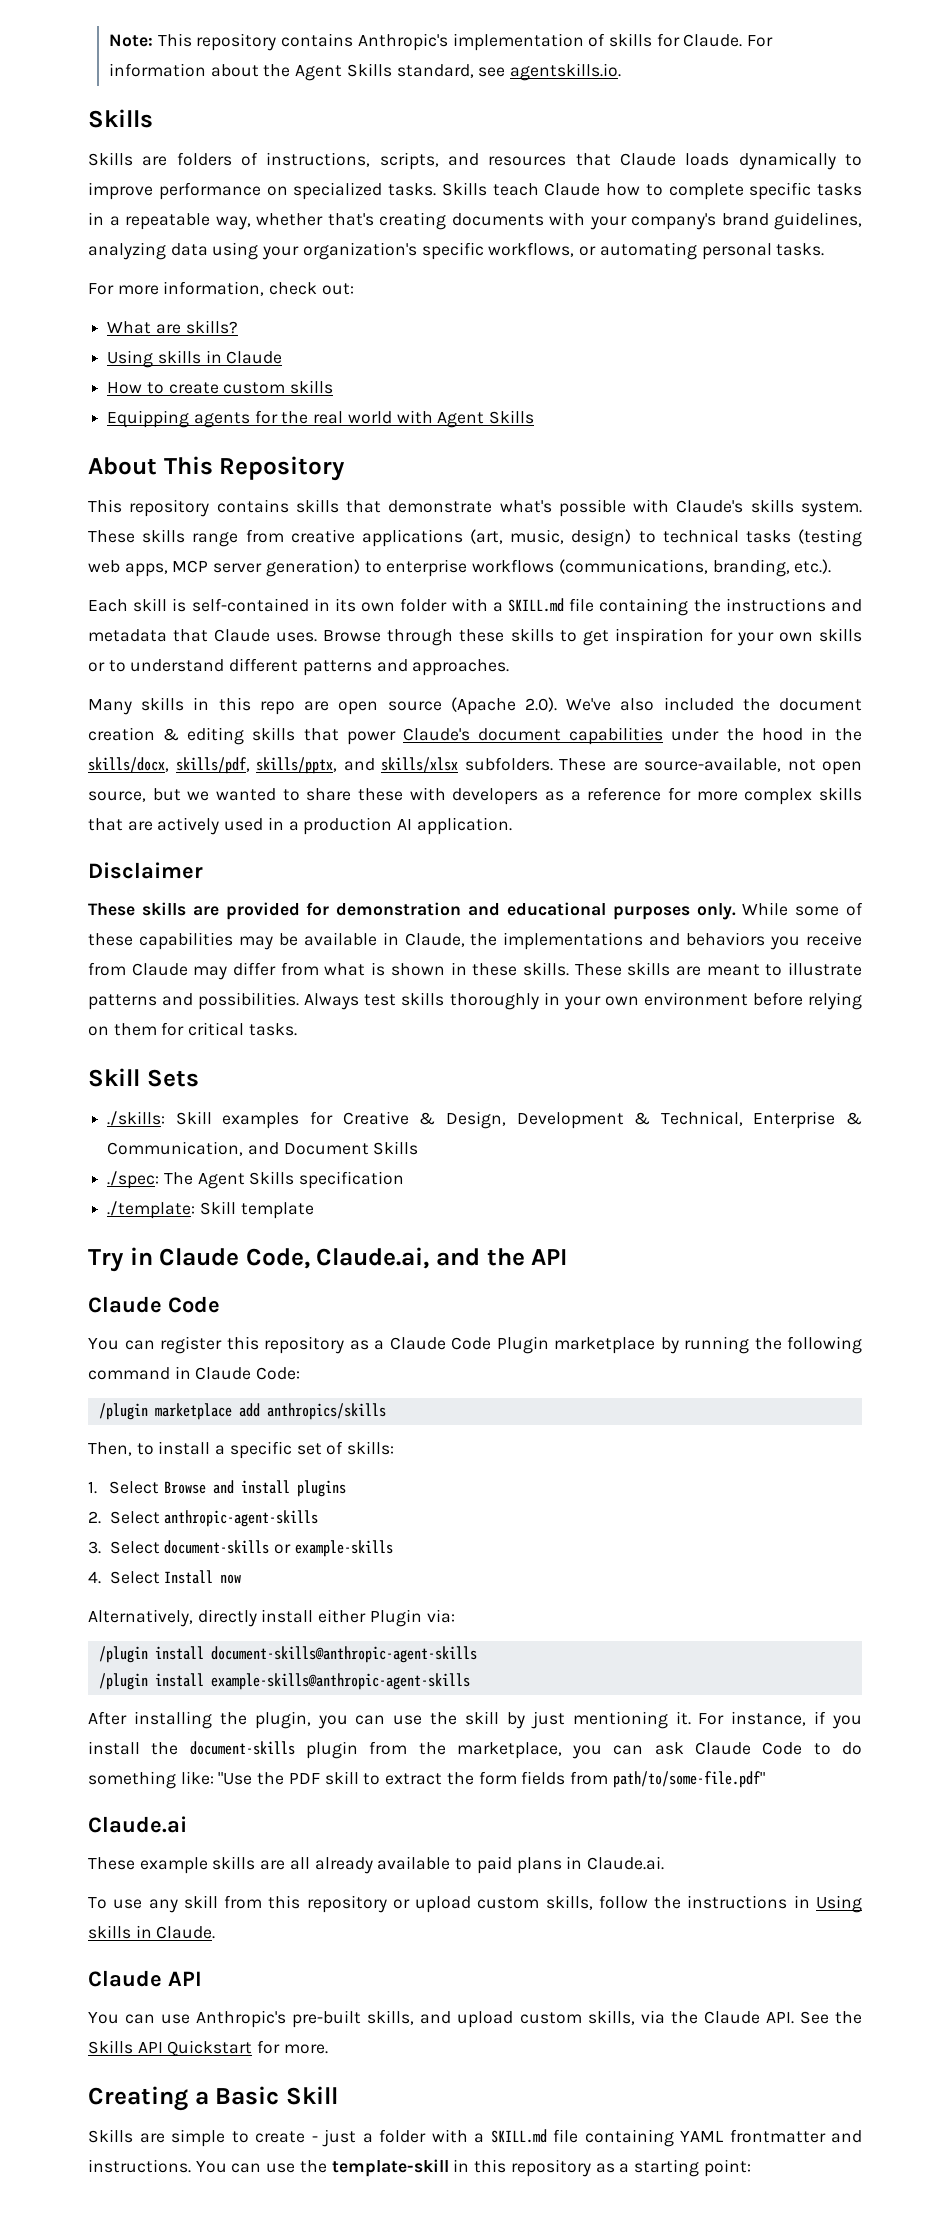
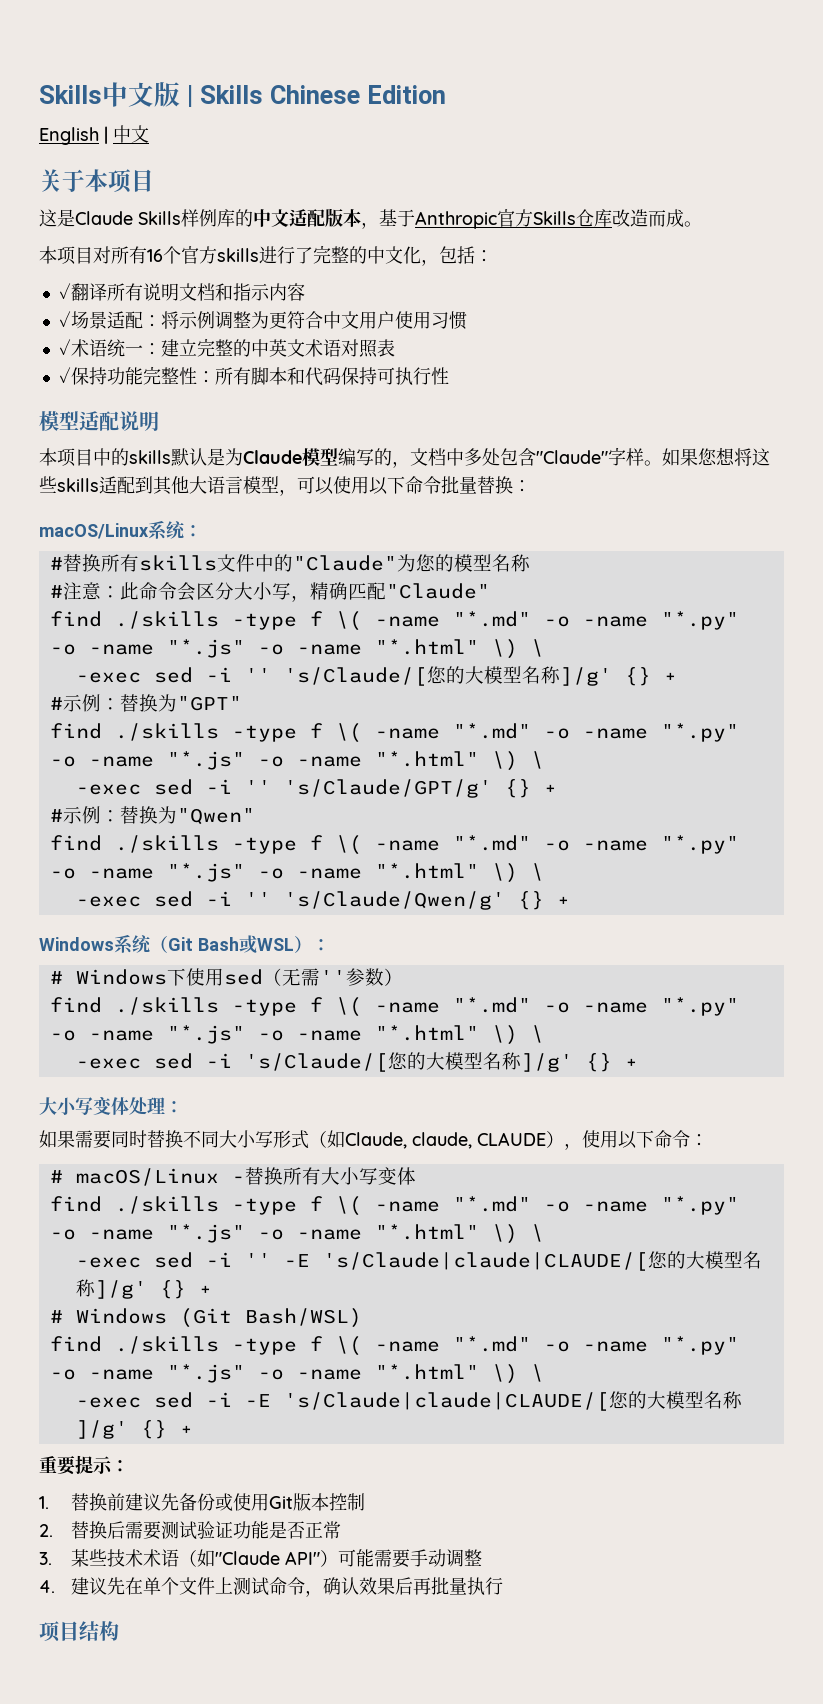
- Note: This repository contains Anthropic's implementation of skills for Claude. For information about the Agent Skills standard, see agentskills.io.
- Skills
- Skills are folders of instructions, scripts, and resources that Claude loads dynamically to improve performance on specialized tasks. Skills teach Claude how to complete specific tasks in a repeatable way, whether that's creating documents with your company's brand guidelines, analyzing data using your organization's specific workflows, or automating personal tasks.
- For more information, check out:
- What are skills?
- Using skills in Claude
- How to create custom skills
- Equipping agents for the real world with Agent Skills
- About This Repository
- This repository contains skills that demonstrate what's possible with Claude's skills system. These skills range from creative applications (art, music, design) to technical tasks (testing web apps, MCP server generation) to enterprise workflows (communications, branding, etc.).
- Each skill is self-contained in its own folder with a SKILL.md file containing the instructions and metadata that Claude uses. Browse through these skills to get inspiration for your own skills or to understand different patterns and approaches.
- Many skills in this repo are open source (Apache 2.0). We've also included the document creation & editing skills that power Claude's document capabilities under the hood in the skills/docx, skills/pdf, skills/pptx, and skills/xlsx subfolders. These are source-available, not open source, but we wanted to share these with developers as a reference for more complex skills that are actively used in a production AI application.
- Disclaimer
- These skills are provided for demonstration and educational purposes only. While some of these capabilities may be available in Claude, the implementations and behaviors you receive from Claude may differ from what is shown in these skills. These skills are meant to illustrate patterns and possibilities. Always test skills thoroughly in your own environment before relying on them for critical tasks.
- Skill Sets
- ./skills: Skill examples for Creative & Design, Development & Technical, Enterprise & Communication, and Document Skills
- ./spec: The Agent Skills specification
- ./template: Skill template
- Try in Claude Code, Claude.ai, and the API
- Claude Code
- You can register this repository as a Claude Code Plugin marketplace by running the following command in Claude Code:
- /plugin marketplace add anthropics/skills
- Then, to install a specific set of skills:
- 1. Select Browse and install plugins
- 2. Select anthropic-agent-skills
- 3. Select document-skills or example-skills
- 4. Select Install now
- Alternatively, directly install either Plugin via:
- /plugin install document-skills@anthropic-agent-skills
- /plugin install example-skills@anthropic-agent-skills
- After installing the plugin, you can use the skill by just mentioning it. For instance, if you install the document-skills plugin from the marketplace, you can ask Claude Code to do something like: "Use the PDF skill to extract the form fields from path/to/some-file.pdf"
- Claude.ai
- These example skills are all already available to paid plans in Claude.ai.
- To use any skill from this repository or upload custom skills, follow the instructions in Using skills in Claude.
- Claude API
- You can use Anthropic's pre-built skills, and upload custom skills, via the Claude API. See the Skills API Quickstart for more.
- Creating a Basic Skill
- Skills are simple to create - just a folder with a SKILL.md file containing YAML frontmatter and instructions. You can use the template-skill in this repository as a starting point:
+ Skills中文版 | Skills Chinese Edition
+ English | 中文
+ 关于本项目
+ 这是Claude Skills样例库的中文适配版本，基于Anthropic官方Skills仓库改造而成。
+ 本项目对所有16个官方skills进行了完整的中文化，包括：
+ ✓翻译所有说明文档和指示内容
+ ✓场景适配：将示例调整为更符合中文用户使用习惯
+ ✓术语统一：建立完整的中英文术语对照表
+ ✓保持功能完整性：所有脚本和代码保持可执行性
+ 模型适配说明
+ 本项目中的skills默认是为Claude模型编写的，文档中多处包含"Claude"字样。如果您想将这些skills适配到其他大语言模型，可以使用以下命令批量替换：
+ macOS/Linux系统：
+ #替换所有skills文件中的"Claude"为您的模型名称
+ #注意：此命令会区分大小写，精确匹配"Claude"
+ find ./skills -type f \( -name "*.md" -o -name "*.py" -o -name "*.js" -o -name "*.html" \) \
+ -exec sed -i '' 's/Claude/[您的大模型名称]/g' {} +
+ #示例：替换为"GPT"
+ find ./skills -type f \( -name "*.md" -o -name "*.py" -o -name "*.js" -o -name "*.html" \) \
+ -exec sed -i '' 's/Claude/GPT/g' {} +
+ #示例：替换为"Qwen"
+ find ./skills -type f \( -name "*.md" -o -name "*.py" -o -name "*.js" -o -name "*.html" \) \
+ -exec sed -i '' 's/Claude/Qwen/g' {} +
+ Windows系统（Git Bash或WSL）：
+ # Windows下使用sed（无需''参数）
+ find ./skills -type f \( -name "*.md" -o -name "*.py" -o -name "*.js" -o -name "*.html" \) \
+ -exec sed -i 's/Claude/[您的大模型名称]/g' {} +
+ 大小写变体处理：
+ 如果需要同时替换不同大小写形式（如Claude, claude, CLAUDE），使用以下命令：
+ # macOS/Linux -替换所有大小写变体
+ find ./skills -type f \( -name "*.md" -o -name "*.py" -o -name "*.js" -o -name "*.html" \) \
+ -exec sed -i '' -E 's/Claude|claude|CLAUDE/[您的大模型名称]/g' {} +
+ # Windows (Git Bash/WSL)
+ find ./skills -type f \( -name "*.md" -o -name "*.py" -o -name "*.js" -o -name "*.html" \) \
+ -exec sed -i -E 's/Claude|claude|CLAUDE/[您的大模型名称]/g' {} +
+ 重要提示：
+ 1.替换前建议先备份或使用Git版本控制
+ 2.替换后需要测试验证功能是否正常
+ 3.某些技术术语（如"Claude API"）可能需要手动调整
+ 4.建议先在单个文件上测试命令，确认效果后再批量执行
+ 项目结构

